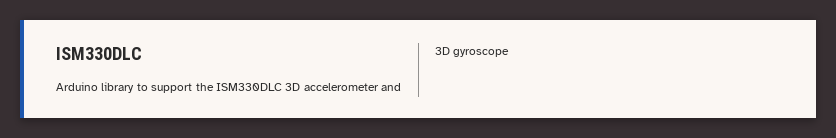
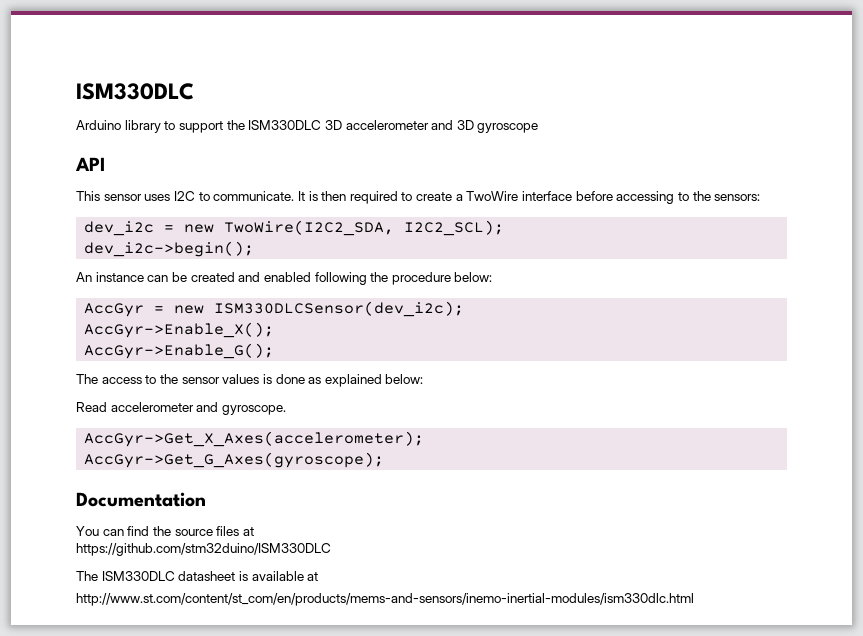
+ API
+ This sensor uses I2C to communicate. It is then required to create a TwoWire interface before accessing to the sensors:
+ dev_i2c = new TwoWire(I2C2_SDA, I2C2_SCL);
+ dev_i2c->begin();
+ An instance can be created and enabled following the procedure below:
+ AccGyr = new ISM330DLCSensor(dev_i2c);
+ AccGyr->Enable_X();
+ AccGyr->Enable_G();
+ The access to the sensor values is done as explained below:
+ Read accelerometer and gyroscope.
+ AccGyr->Get_X_Axes(accelerometer);
+ AccGyr->Get_G_Axes(gyroscope);
+ Documentation
+ You can find the source files at
+ https://github.com/stm32duino/ISM330DLC
+ The ISM330DLC datasheet is available at
+ http://www.st.com/content/st_com/en/products/mems-and-sensors/inemo-inertial-modules/ism330dlc.html

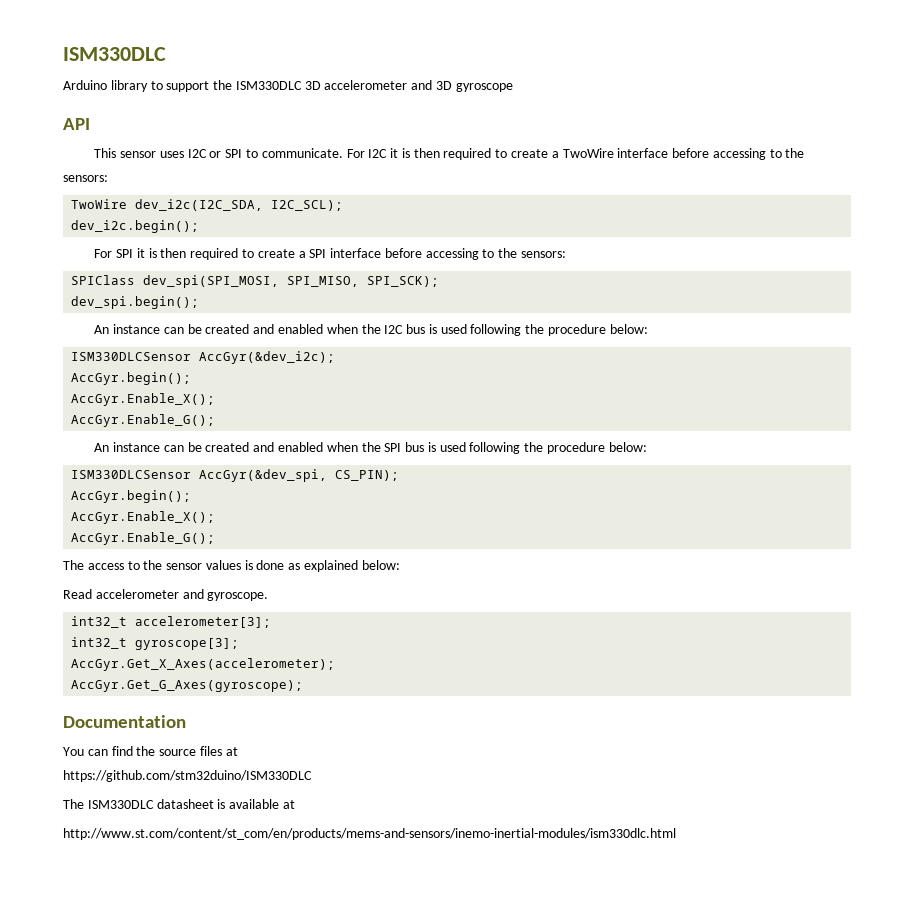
- This sensor uses I2C to communicate. It is then required to create a TwoWire interface before accessing to the sensors:
+ This sensor uses I2C or SPI to communicate. For I2C it is then required to create a TwoWire interface before accessing to the sensors:
- dev_i2c = new TwoWire(I2C2_SDA, I2C2_SCL);
- dev_i2c->begin();
- An instance can be created and enabled following the procedure below:
- AccGyr = new ISM330DLCSensor(dev_i2c);
- AccGyr->Enable_X();
- AccGyr->Enable_G();
+ TwoWire dev_i2c(I2C_SDA, I2C_SCL);
+ dev_i2c.begin();
+ For SPI it is then required to create a SPI interface before accessing to the sensors:
+ SPIClass dev_spi(SPI_MOSI, SPI_MISO, SPI_SCK);
+ dev_spi.begin();
+ An instance can be created and enabled when the I2C bus is used following the procedure below:
+ ISM330DLCSensor AccGyr(&dev_i2c);
+ AccGyr.begin();
+ AccGyr.Enable_X();
+ AccGyr.Enable_G();
+ An instance can be created and enabled when the SPI bus is used following the procedure below:
+ ISM330DLCSensor AccGyr(&dev_spi, CS_PIN);
+ AccGyr.begin();
+ AccGyr.Enable_X();
+ AccGyr.Enable_G();
- AccGyr->Get_X_Axes(accelerometer);
- AccGyr->Get_G_Axes(gyroscope);
+ int32_t accelerometer[3];
+ int32_t gyroscope[3];
+ AccGyr.Get_X_Axes(accelerometer);
+ AccGyr.Get_G_Axes(gyroscope);

